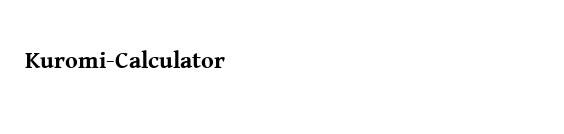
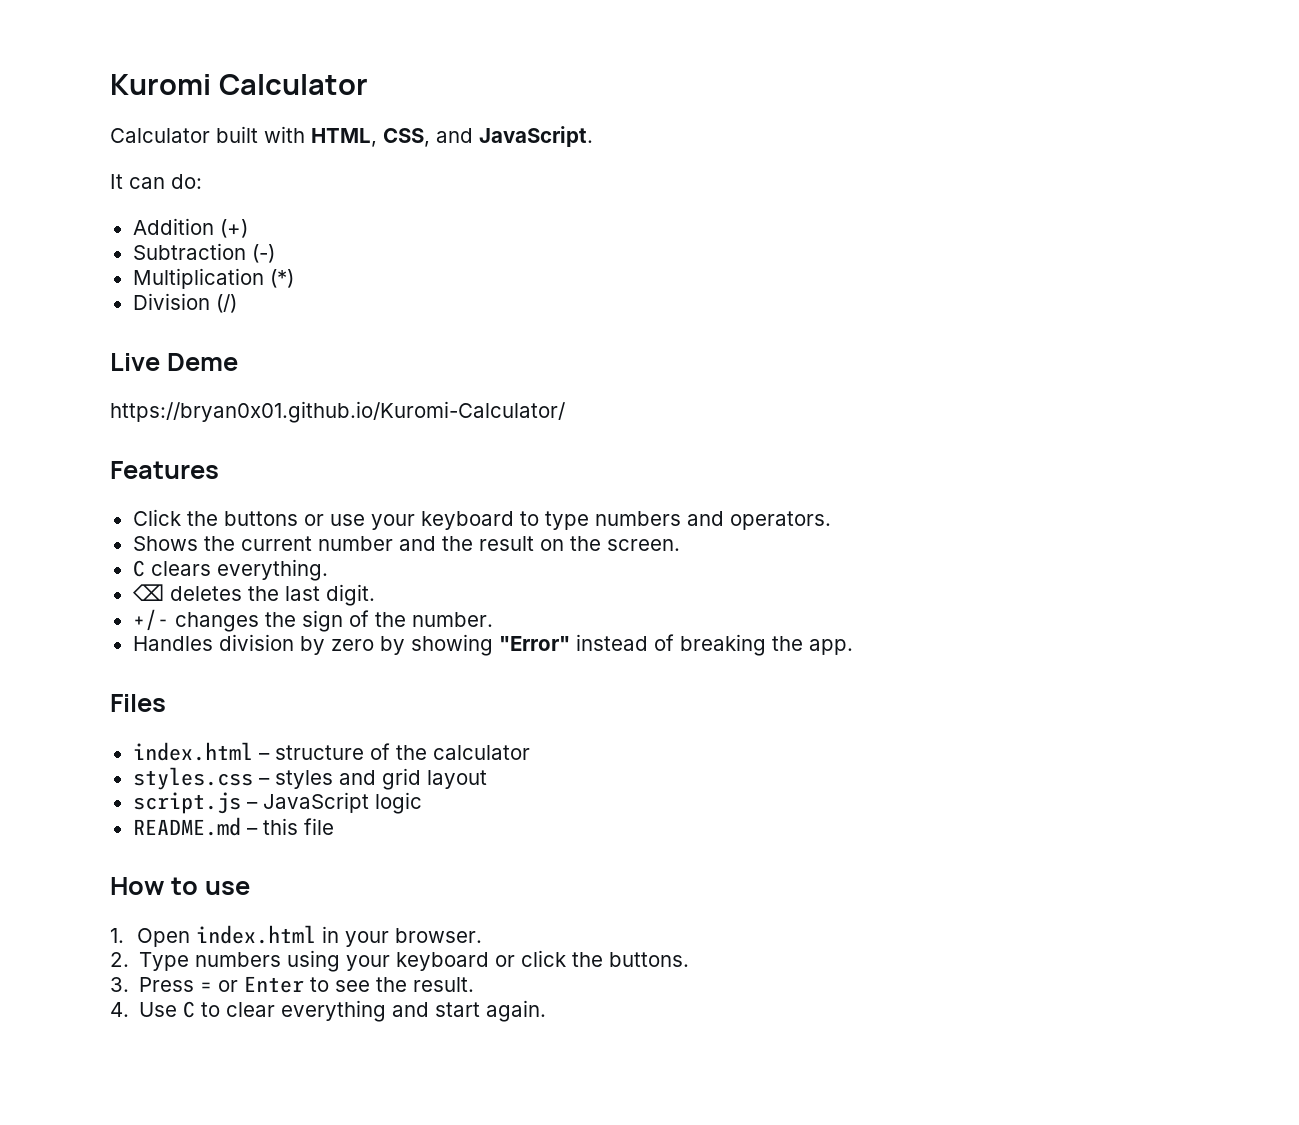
- Kuromi-Calculator
+ Kuromi Calculator
+ Calculator built with HTML, CSS, and JavaScript.
+ It can do:
+ Addition (+)
+ Subtraction (-)
+ Multiplication (*)
+ Division (/)
+ Live Deme
+ https://bryan0x01.github.io/Kuromi-Calculator/
+ Features
+ Click the buttons or use your keyboard to type numbers and operators.
+ Shows the current number and the result on the screen.
+ C clears everything.
+ ⌫ deletes the last digit.
+ +/- changes the sign of the number.
+ Handles division by zero by showing "Error" instead of breaking the app.
+ Files
+ index.html – structure of the calculator
+ styles.css – styles and grid layout
+ script.js – JavaScript logic
+ README.md – this file
+ How to use
+ 1. Open index.html in your browser.
+ 2. Type numbers using your keyboard or click the buttons.
+ 3. Press = or Enter to see the result.
+ 4. Use C to clear everything and start again.

